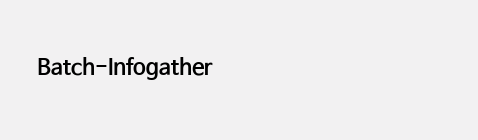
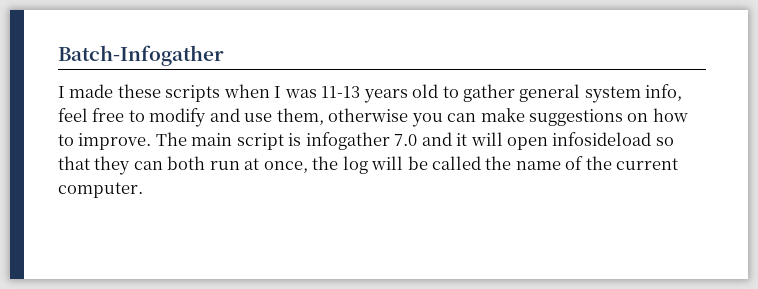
+ I made these scripts when I was 11-13 years old to gather general system info, feel free to modify and use them, otherwise you can make suggestions on how to improve. The main script is infogather 7.0 and it will open infosideload so that they can both run at once, the log will be called the name of the current computer.

